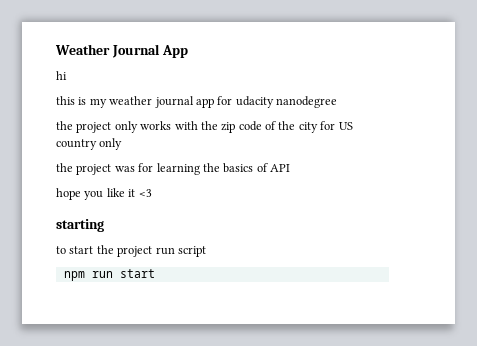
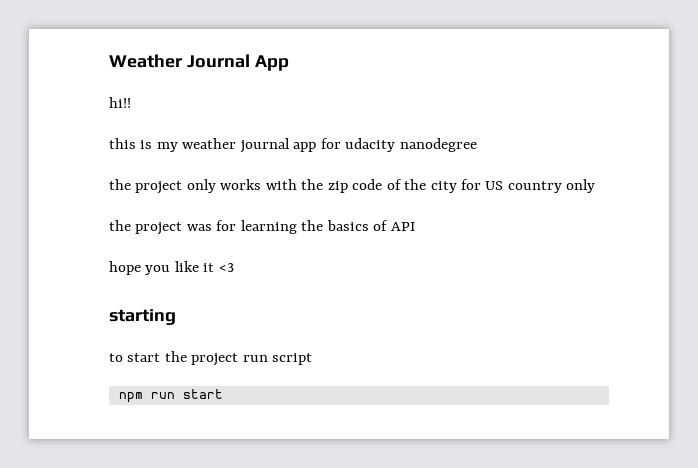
- hi
+ hi!!

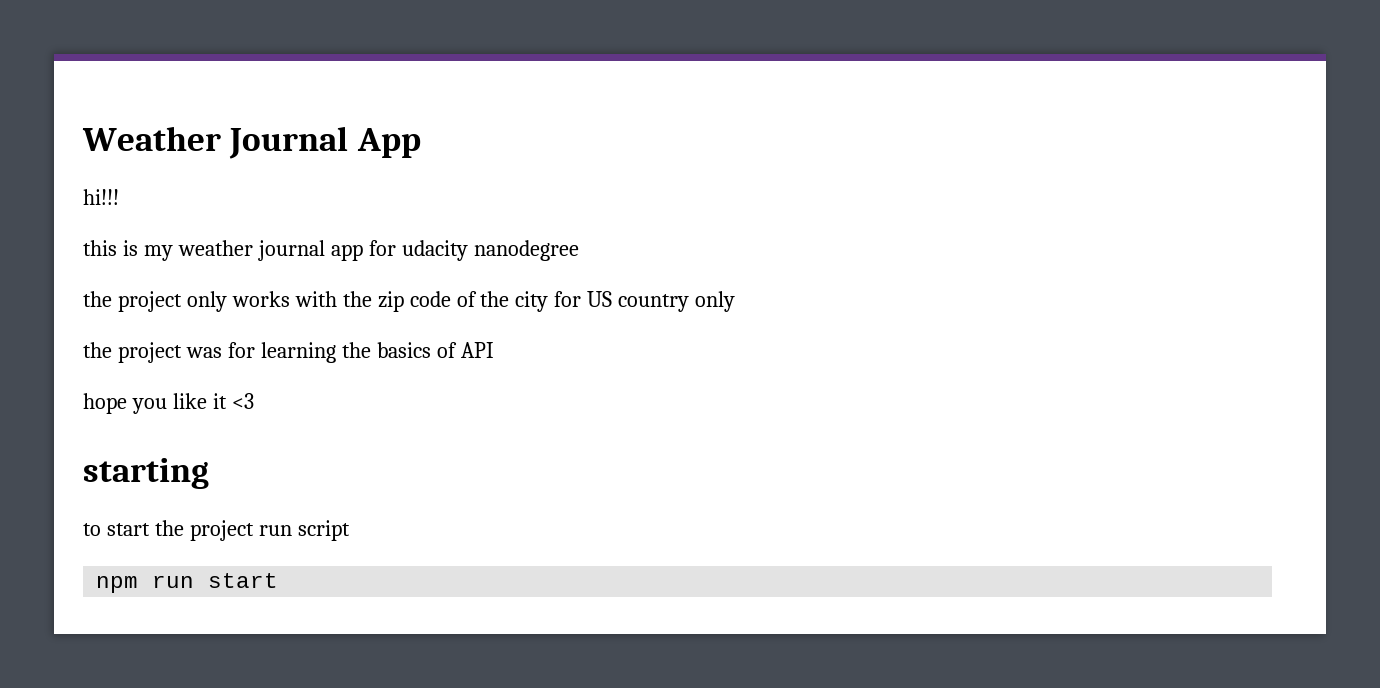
- hi!!
+ hi!!!

